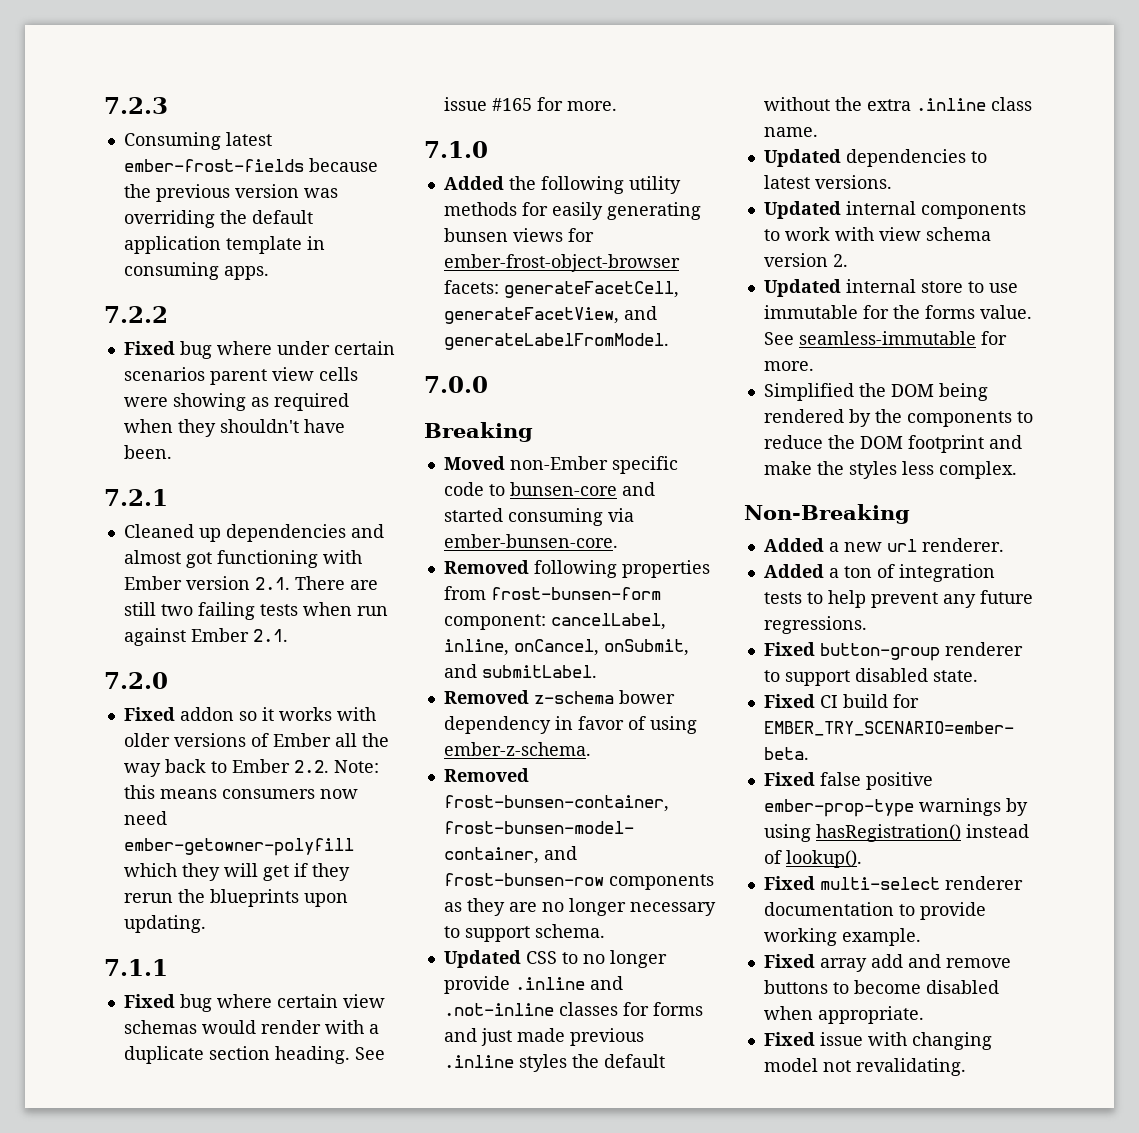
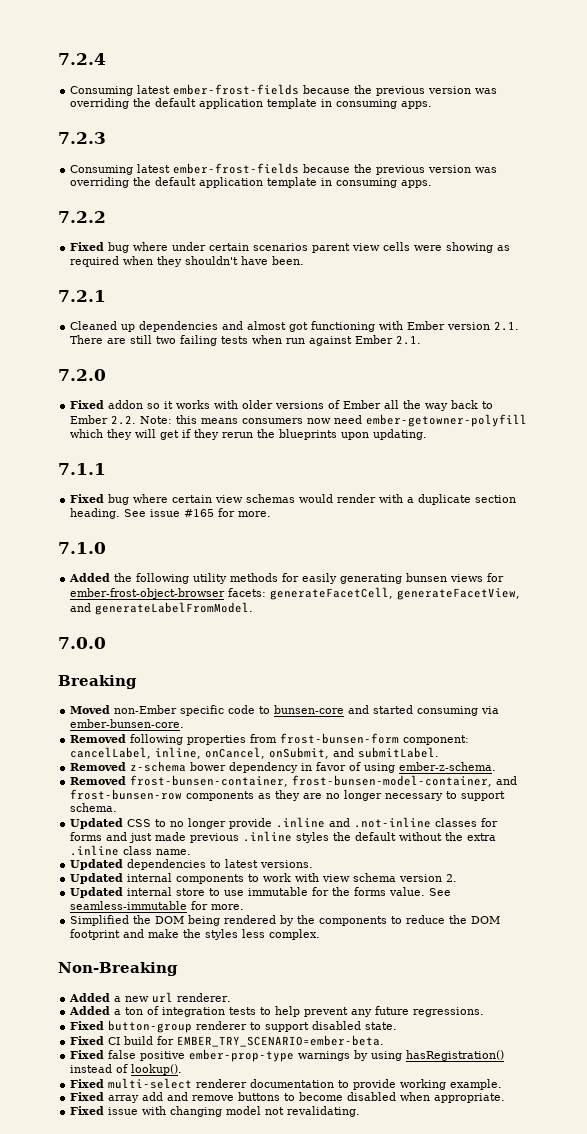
+ 7.2.4
+ Consuming latest ember-frost-fields because the previous version was overriding the default application template in consuming apps.

